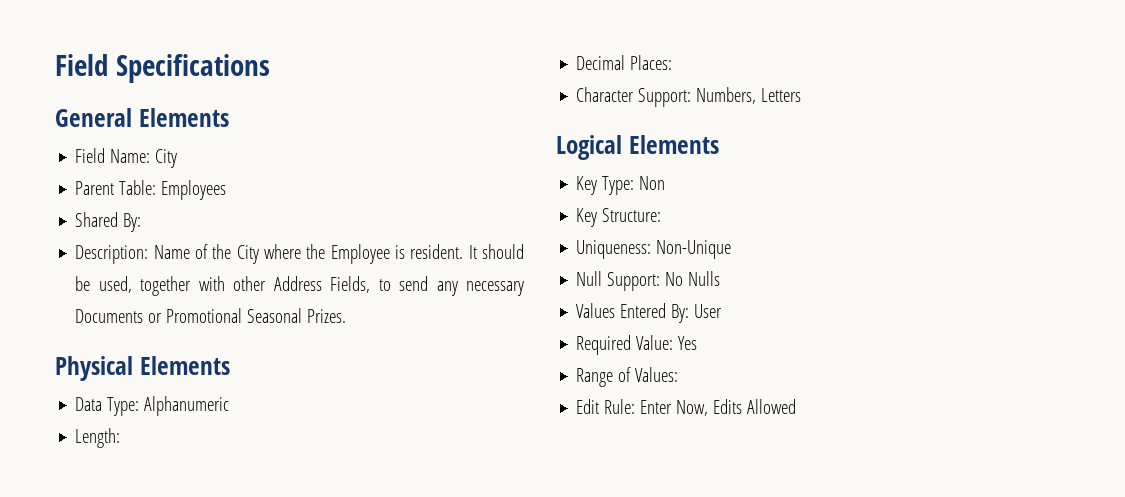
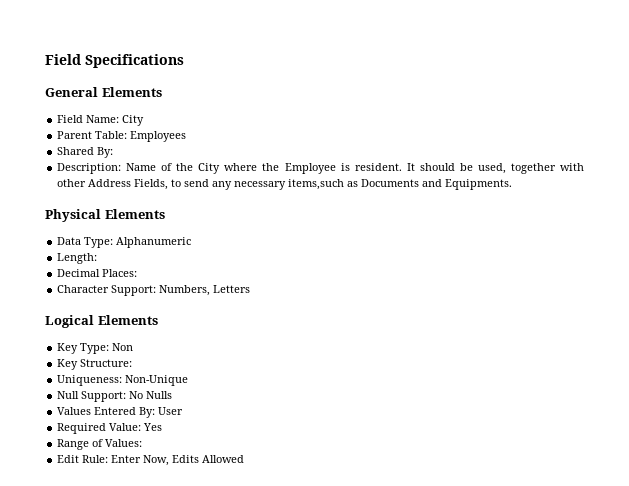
- It should be used, together with other Address Fields, to send any necessary Documents or Promotional Seasonal Prizes.
+ It should be used, together with other Address Fields, to send any necessary items,such as Documents and Equipments.

